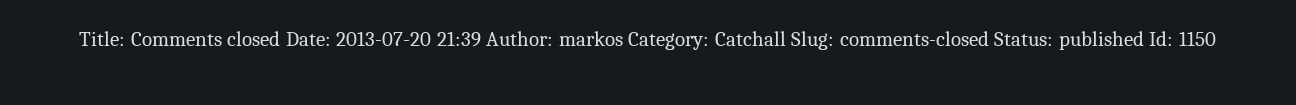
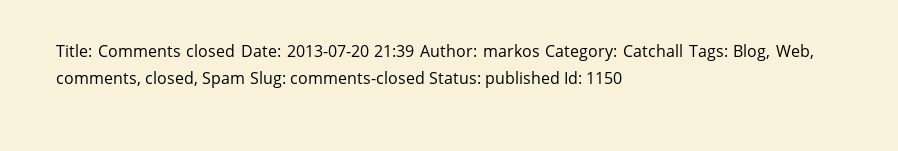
- Title: Comments closed Date: 2013-07-20 21:39 Author: markos Category: Catchall Slug: comments-closed Status: published Id: 1150
+ Title: Comments closed Date: 2013-07-20 21:39 Author: markos Category: Catchall Tags: Blog, Web, comments, closed, Spam Slug: comments-closed Status: published Id: 1150

